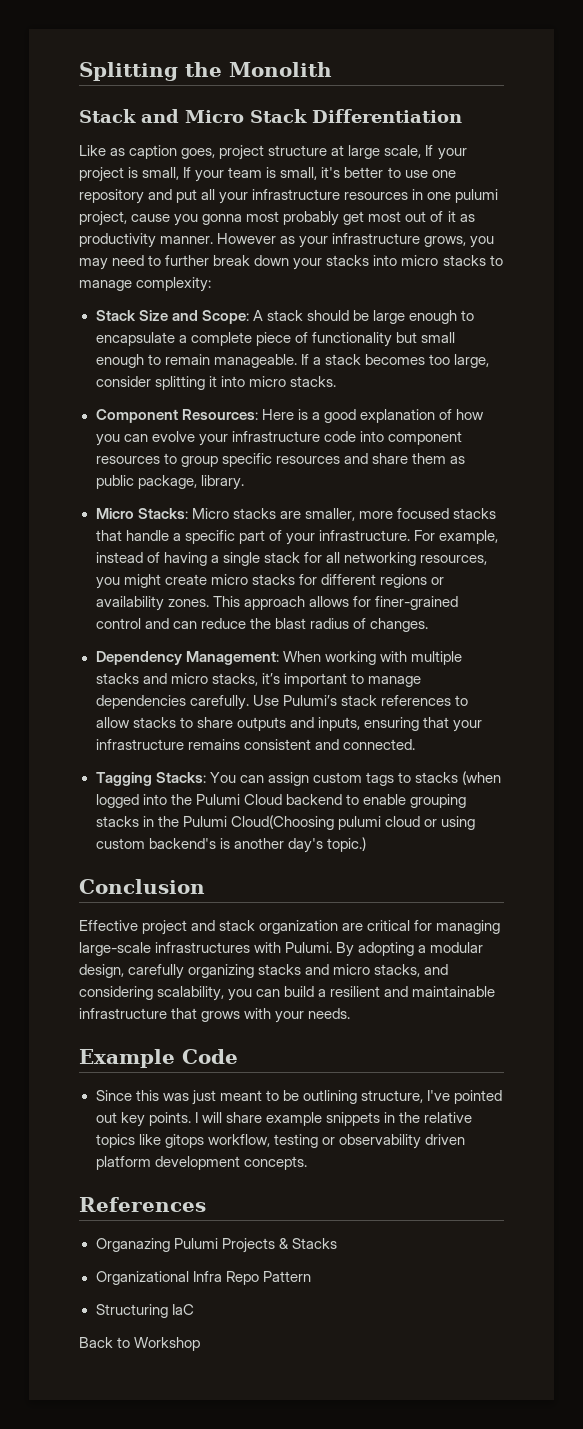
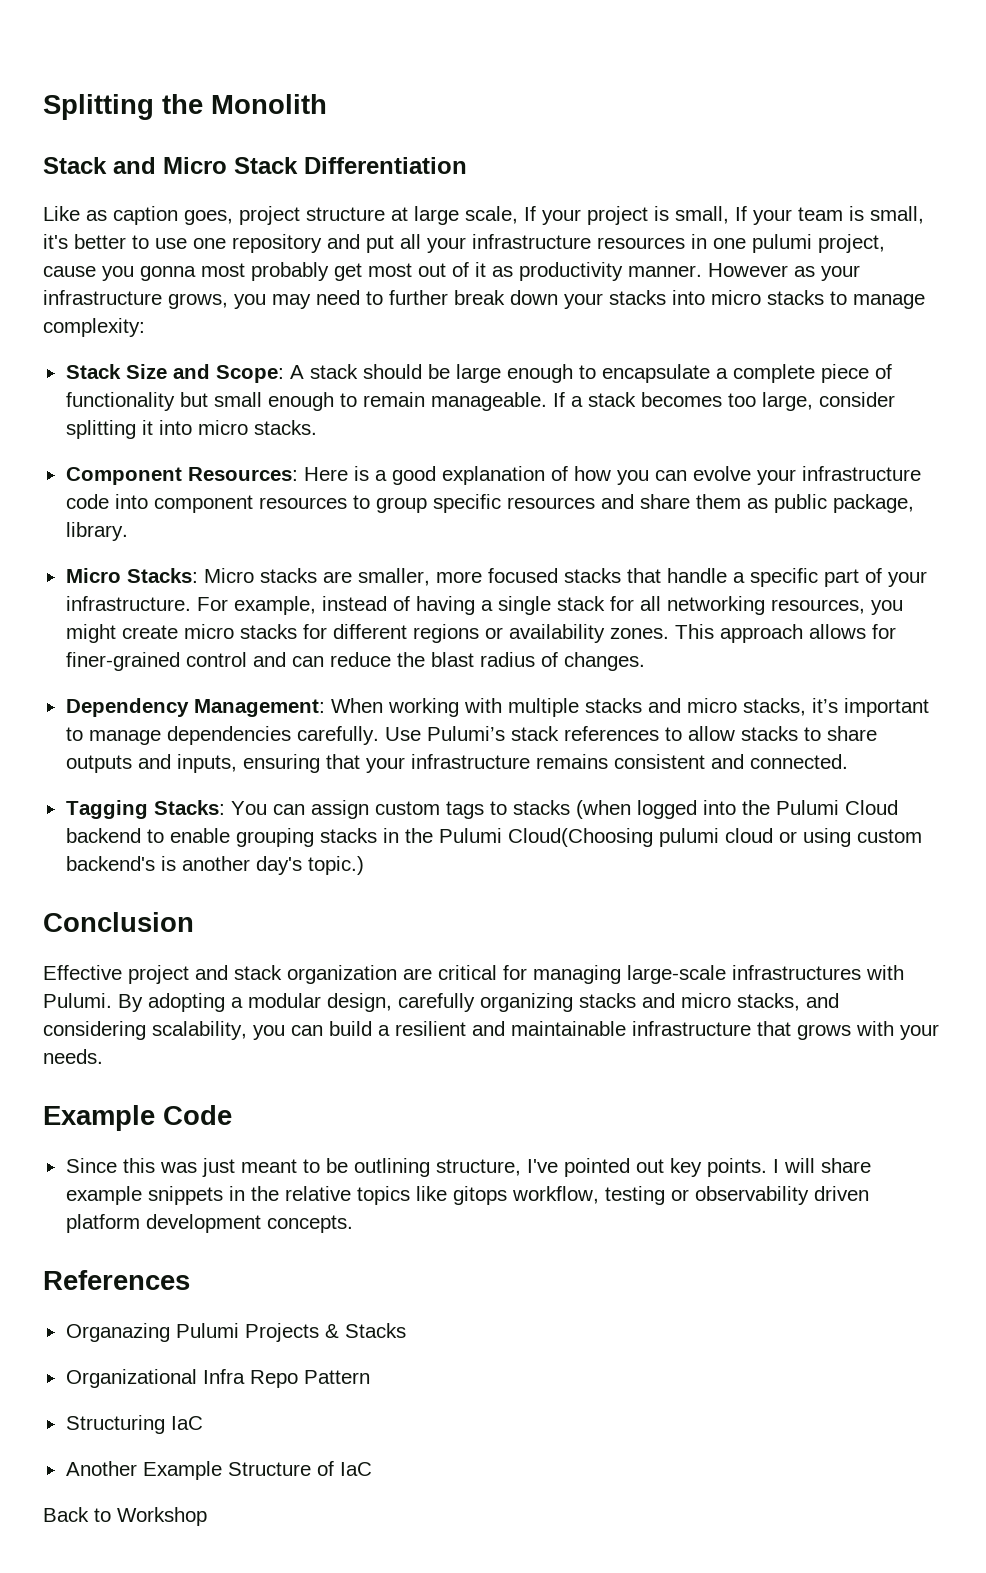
+ Another Example Structure of IaC

